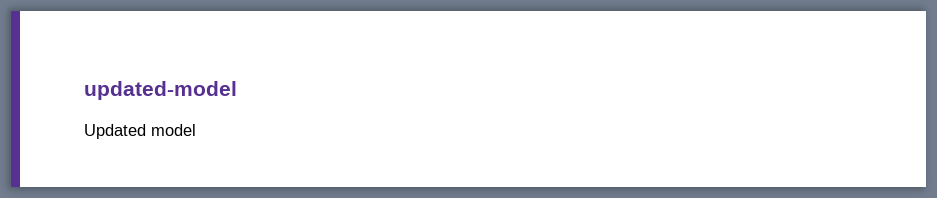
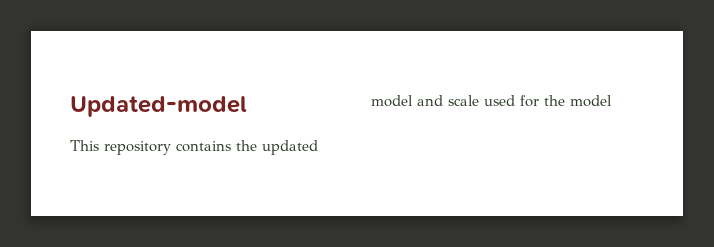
- updated-model
- Updated model
+ Updated-model
+ This repository contains the updated model and scale used for the model

